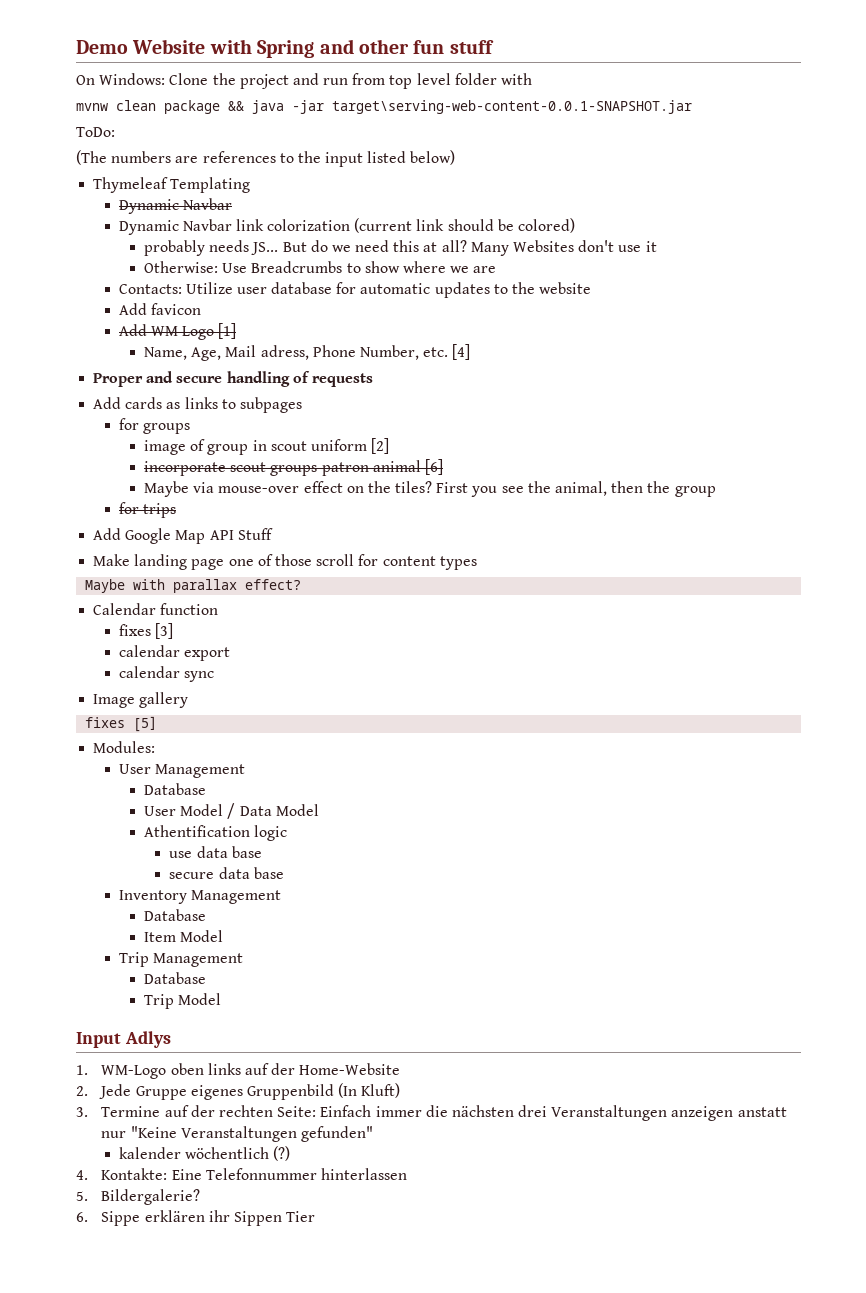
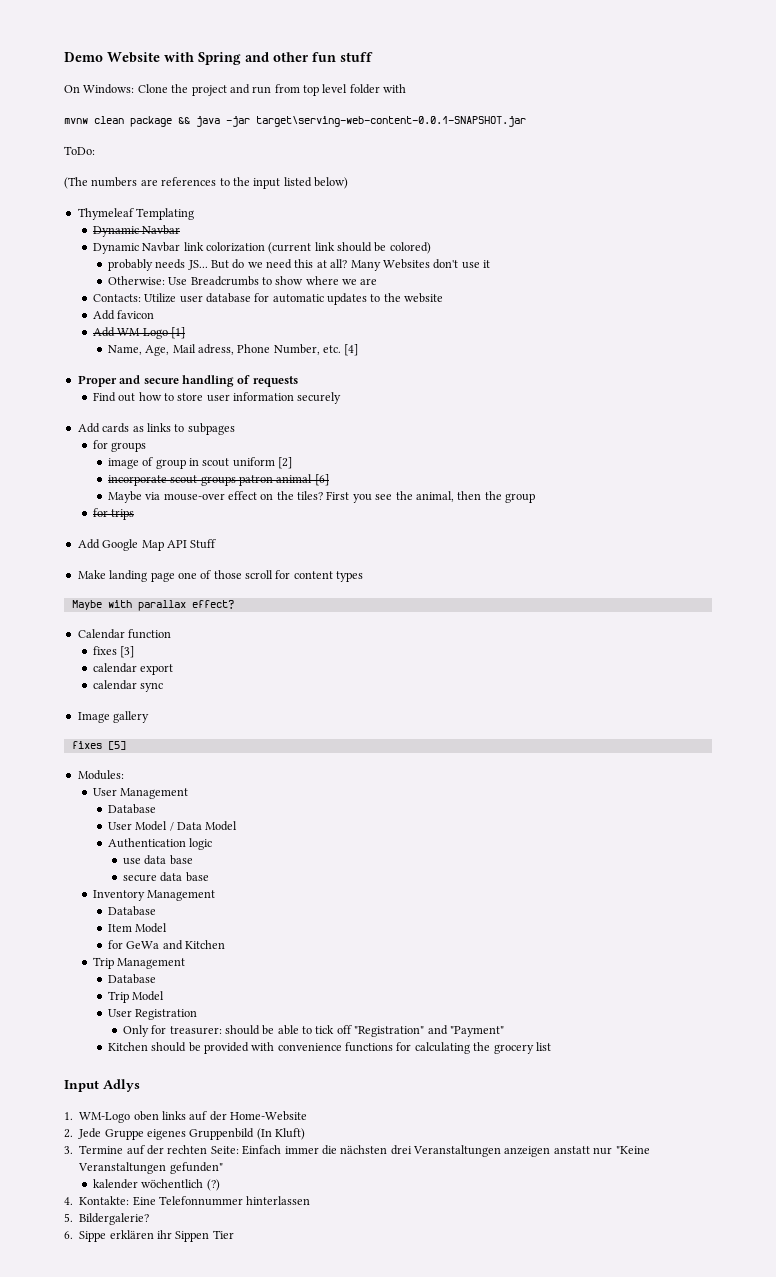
+ Find out how to store user information securely
- Athentification logic
+ Authentication logic
+ for GeWa and Kitchen
+ User Registration
+ Only for treasurer: should be able to tick off "Registration" and "Payment"
+ Kitchen should be provided with convenience functions for calculating the grocery list

